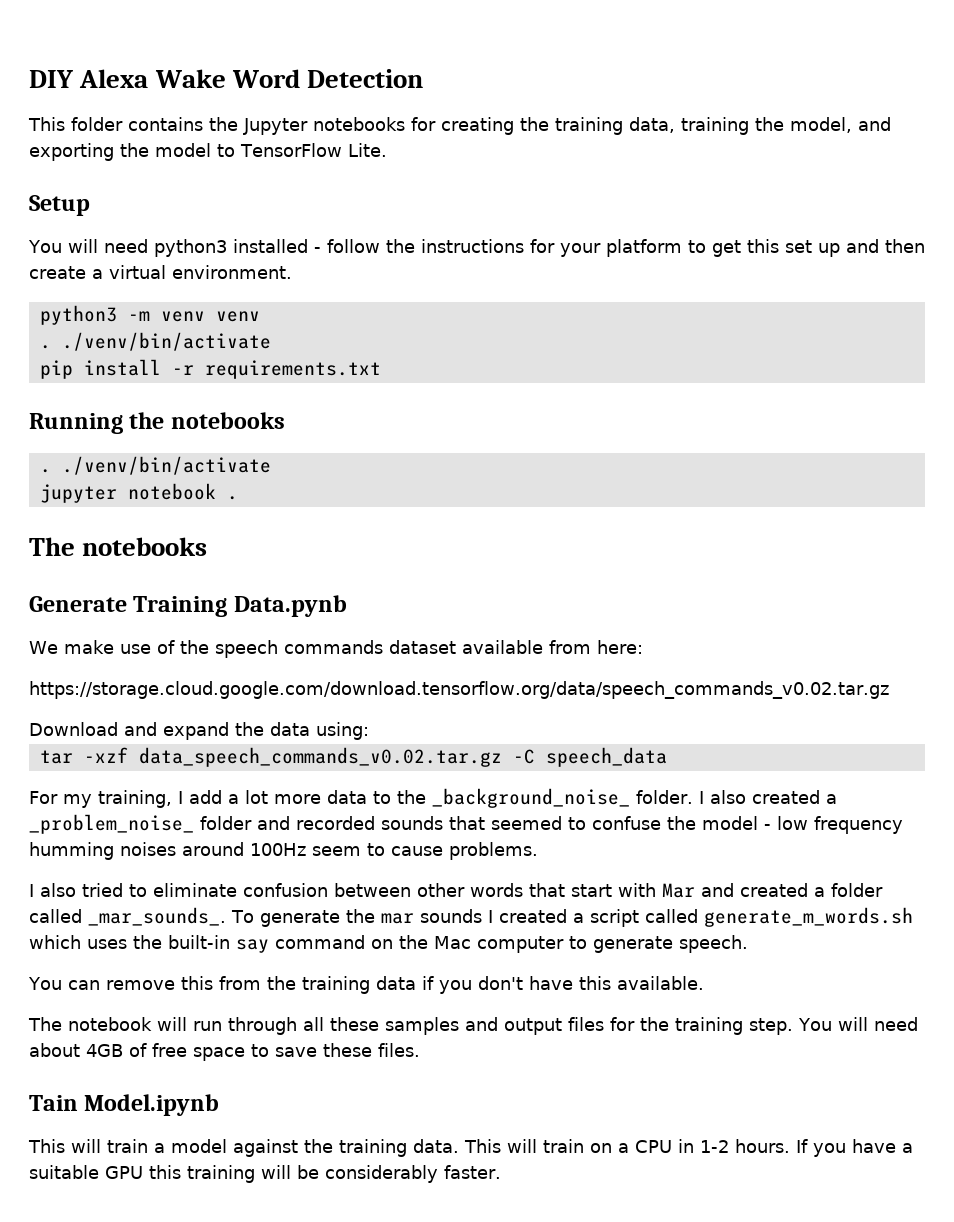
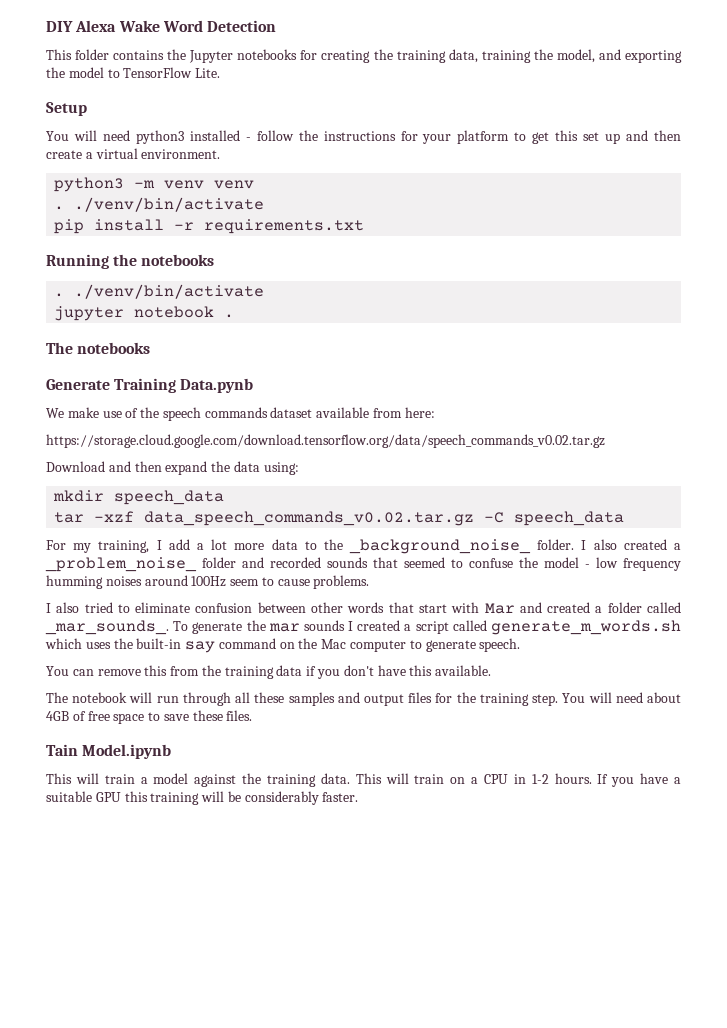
- Download and expand the data using:
+ Download and then expand the data using:
+ mkdir speech_data

